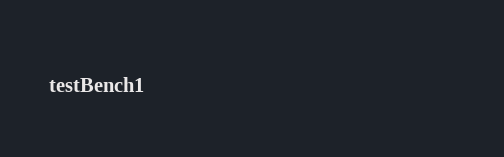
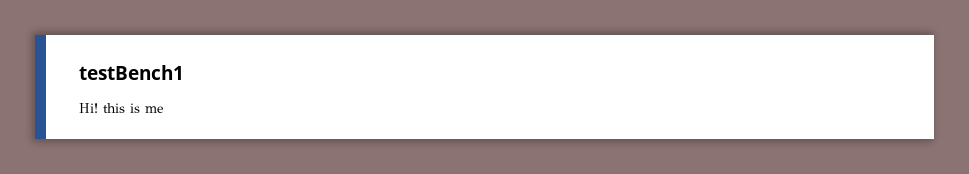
+ Hi! this is me

